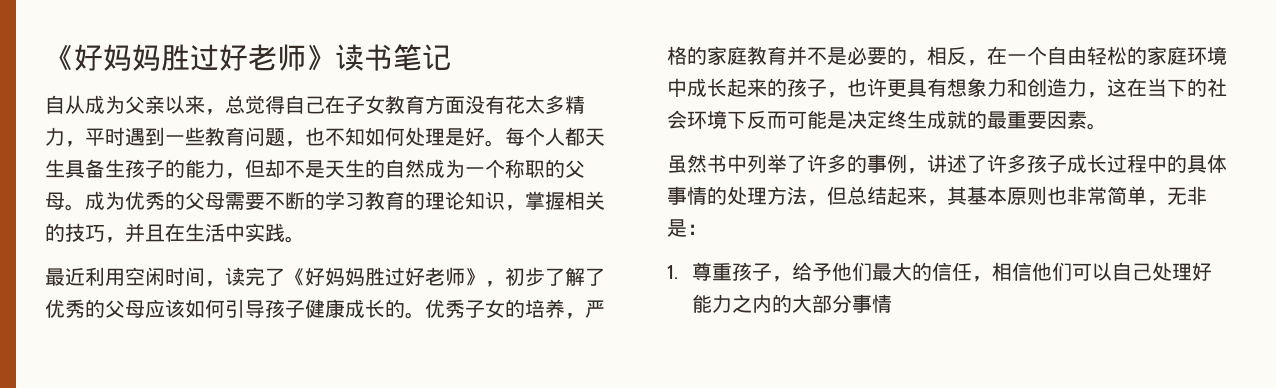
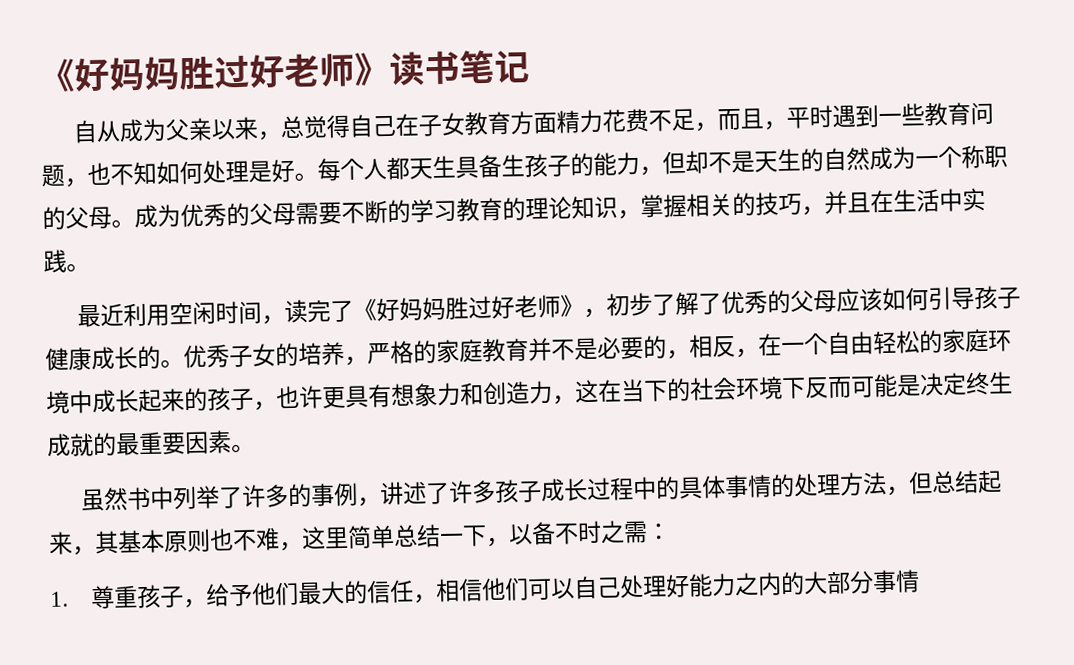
- 自从成为父亲以来，总觉得自己在子女教育方面没有花太多精力，平时遇到一些教育问题，也不知如何处理是好。
+ 自从成为父亲以来，总觉得自己在子女教育方面精力花费不足，而且，平时遇到一些教育问题，也不知如何处理是好。
- 虽然书中列举了许多的事例，讲述了许多孩子成长过程中的具体事情的处理方法，但总结起来，其基本原则也非常简单，无非是：
+ 虽然书中列举了许多的事例，讲述了许多孩子成长过程中的具体事情的处理方法，但总结起来，其基本原则也不难，这里简单总结一下，以备不时之需：

